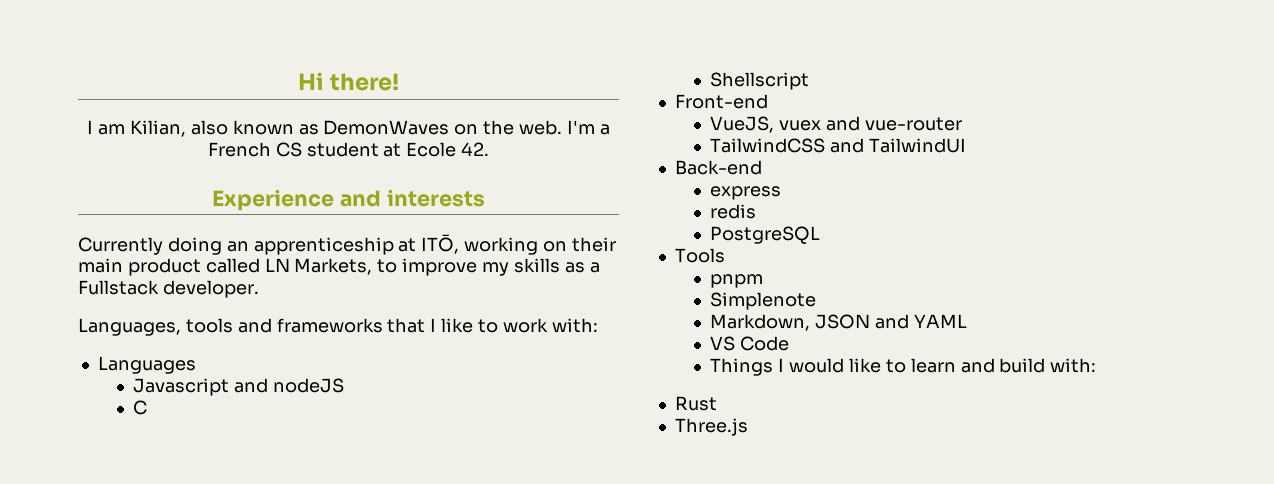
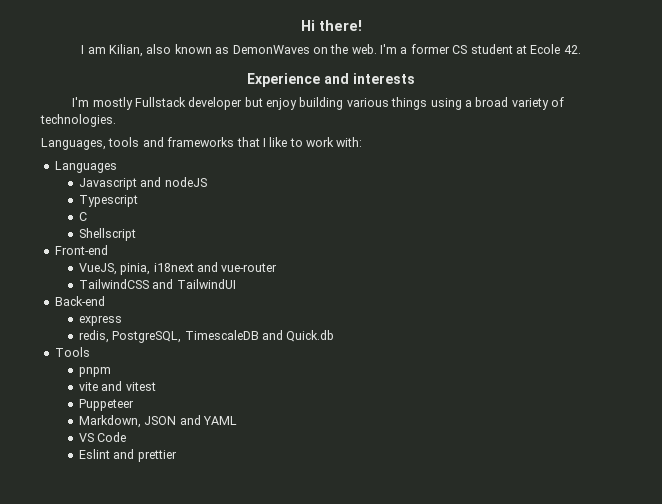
- I'm a French CS student at Ecole 42.
+ I'm a former CS student at Ecole 42.
- Currently doing an apprenticeship at ITŌ, working on their main product called LN Markets, to improve my skills as a Fullstack developer.
+ I'm mostly Fullstack developer but enjoy building various things using a broad variety of technologies.
+ Typescript
- VueJS, vuex and vue-router
+ VueJS, pinia, i18next and vue-router
- redis
- PostgreSQL
+ redis, PostgreSQL, TimescaleDB and Quick.db
  Tools
  pnpm
- Simplenote
+ vite and vitest
+ Puppeteer
- Things I would like to learn and build with:
- Rust
- Three.js
+ Eslint and prettier

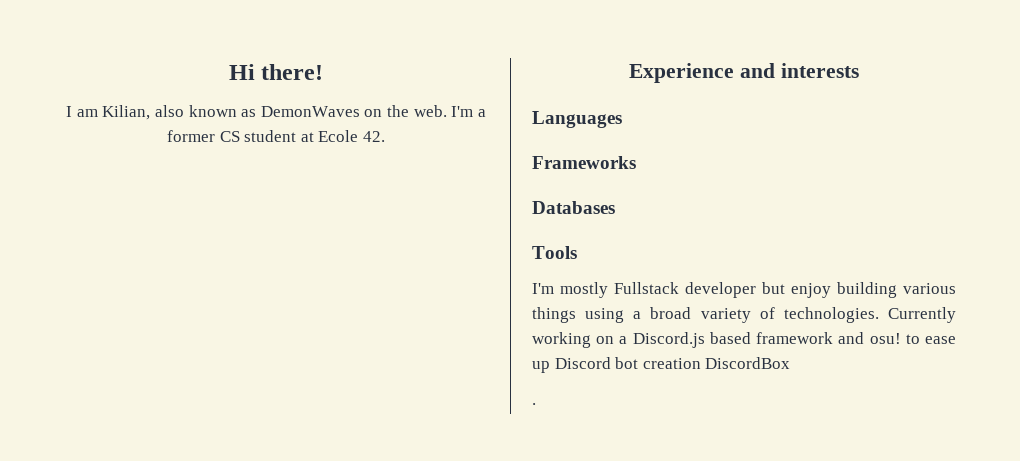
+ Languages
+ Frameworks
+ Databases
+ Tools
- I'm mostly Fullstack developer but enjoy building various things using a broad variety of technologies.
- Languages, tools and frameworks that I like to work with:
- Languages
- Javascript and nodeJS
- Typescript
- C
- Shellscript
- Front-end
- VueJS, pinia, i18next and vue-router
- TailwindCSS and TailwindUI
- Back-end
- express
- redis, PostgreSQL, TimescaleDB and Quick.db
- Tools
- pnpm
- vite and vitest
- Puppeteer
- Markdown, JSON and YAML
- VS Code
- Eslint and prettier
+ I'm mostly Fullstack developer but enjoy building various things using a broad variety of technologies. Currently working on a Discord.js based framework and osu! to ease up Discord bot creation DiscordBox
+ .

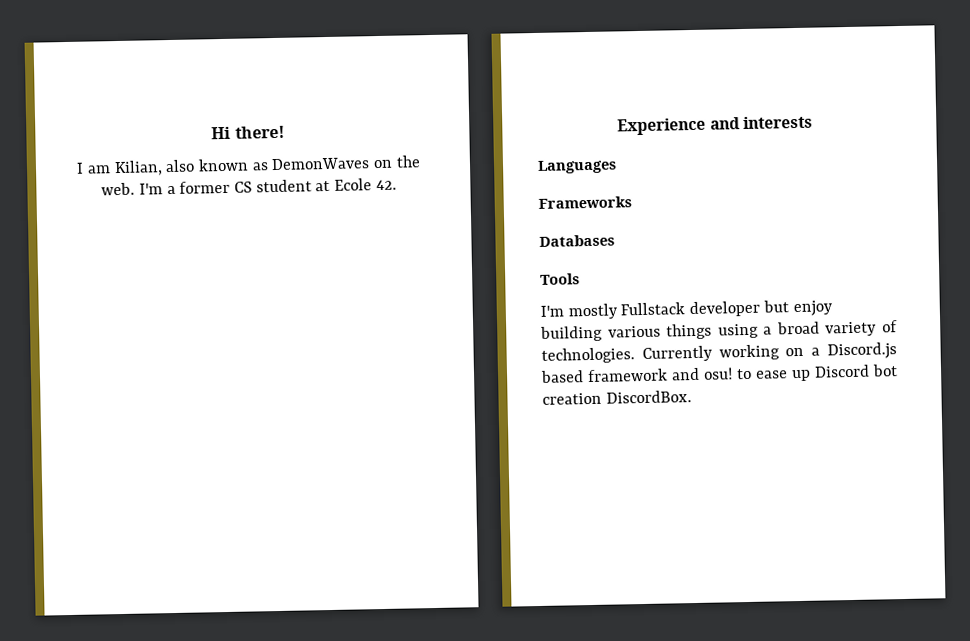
- Currently working on a Discord.js based framework and osu! to ease up Discord bot creation DiscordBox
- .
+ Currently working on a Discord.js based framework and osu! to ease up Discord bot creation DiscordBox.

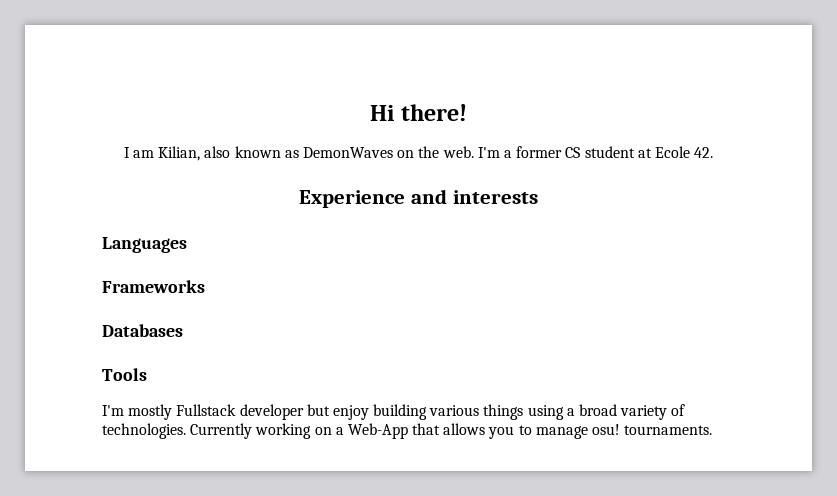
- Currently working on a Discord.js based framework and osu! to ease up Discord bot creation DiscordBox.
+ Currently working on a Web-App that allows you to manage osu! tournaments.

